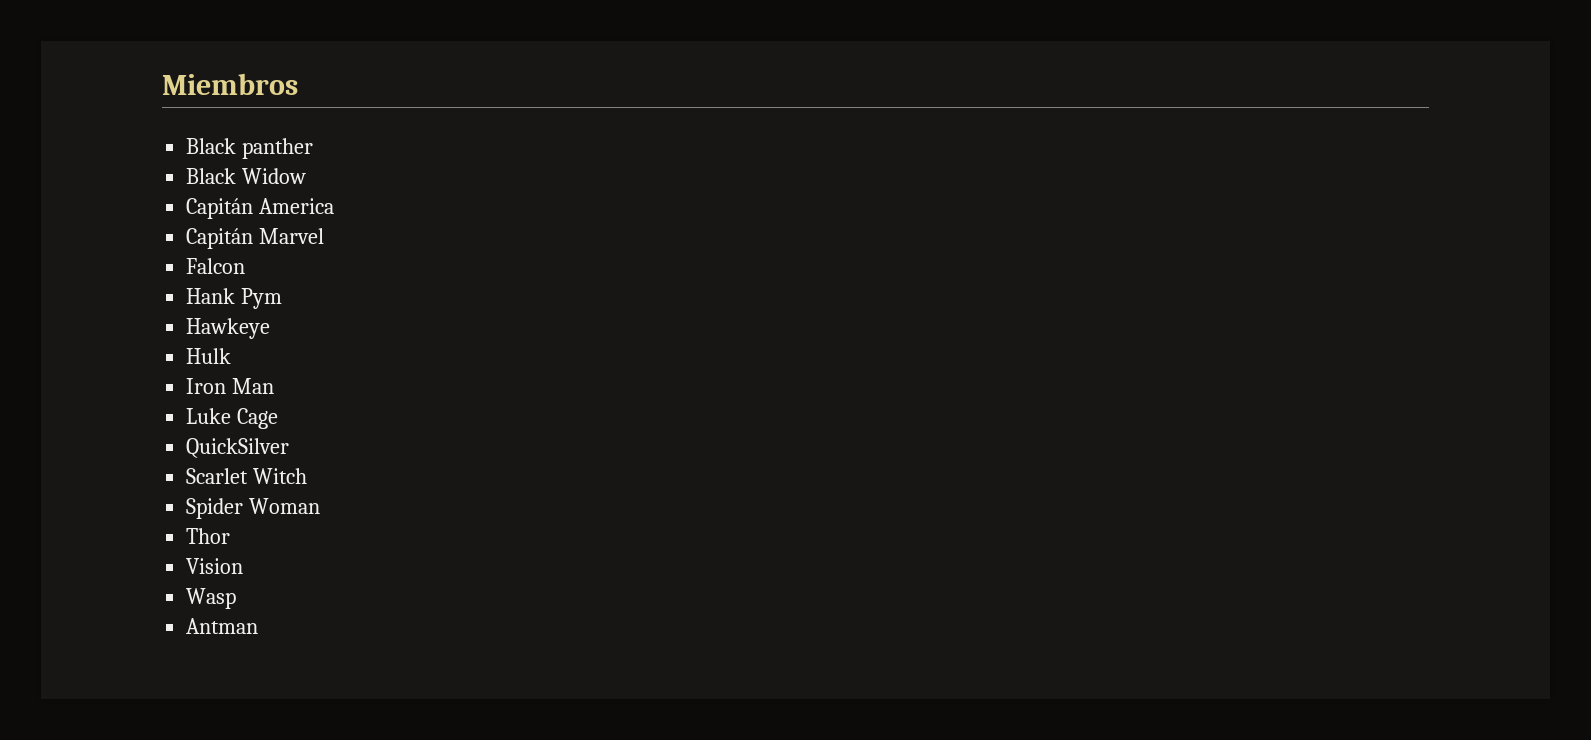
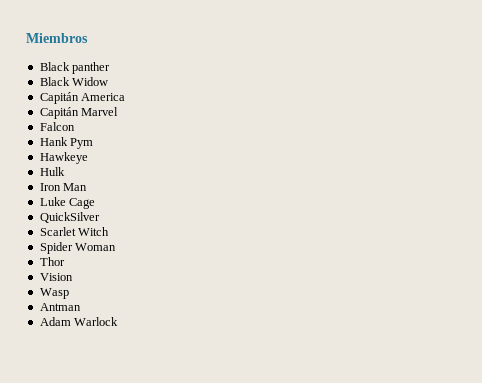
+ Adam Warlock

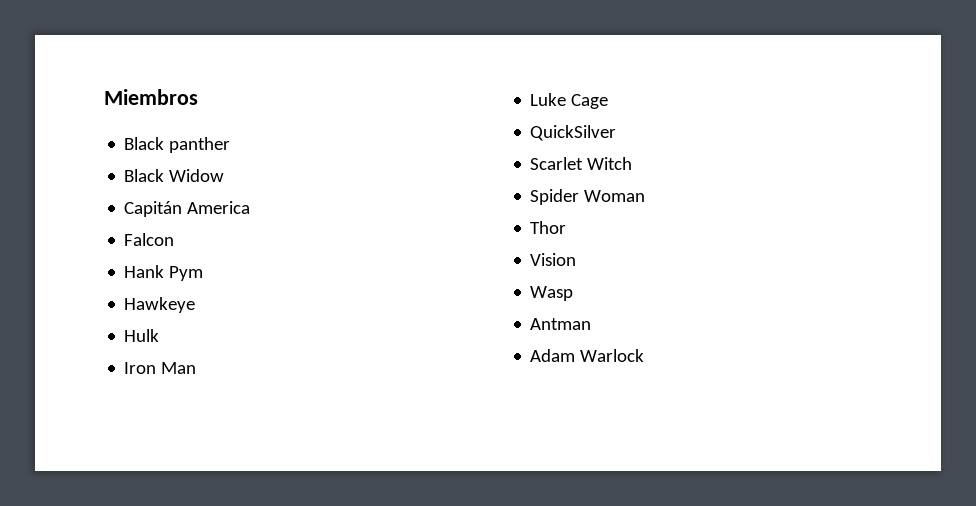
- Capitán Marvel

